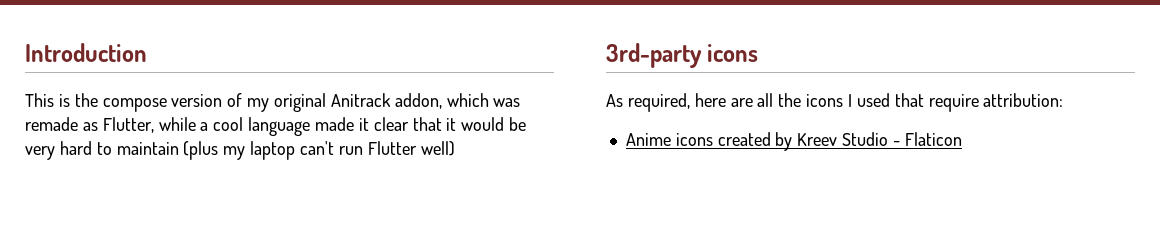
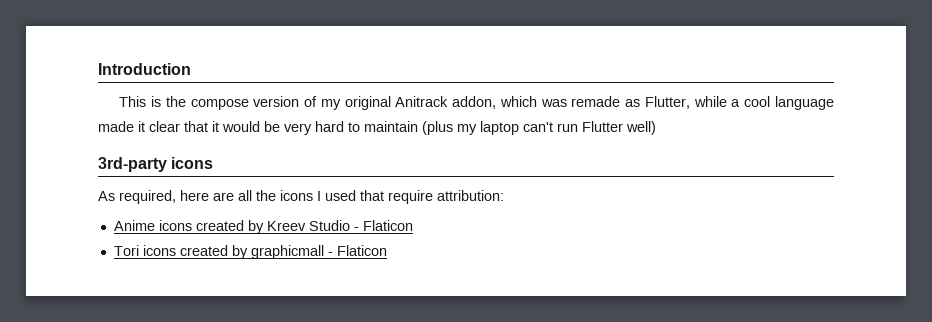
+ Tori icons created by graphicmall - Flaticon

